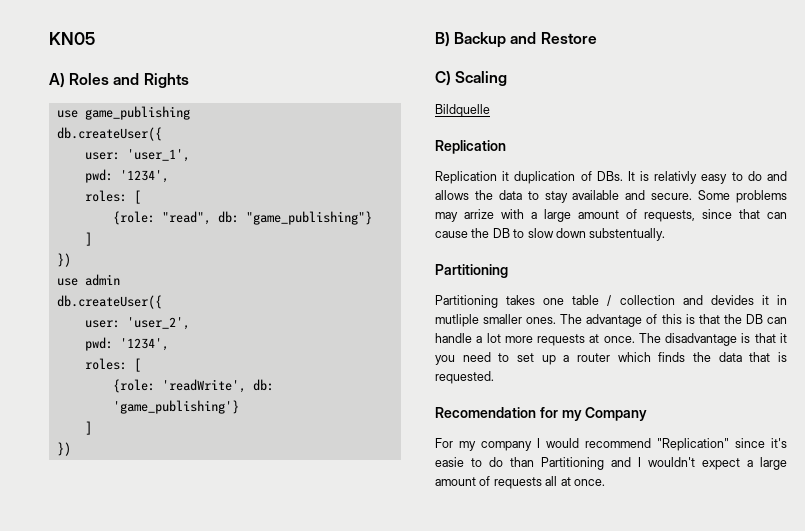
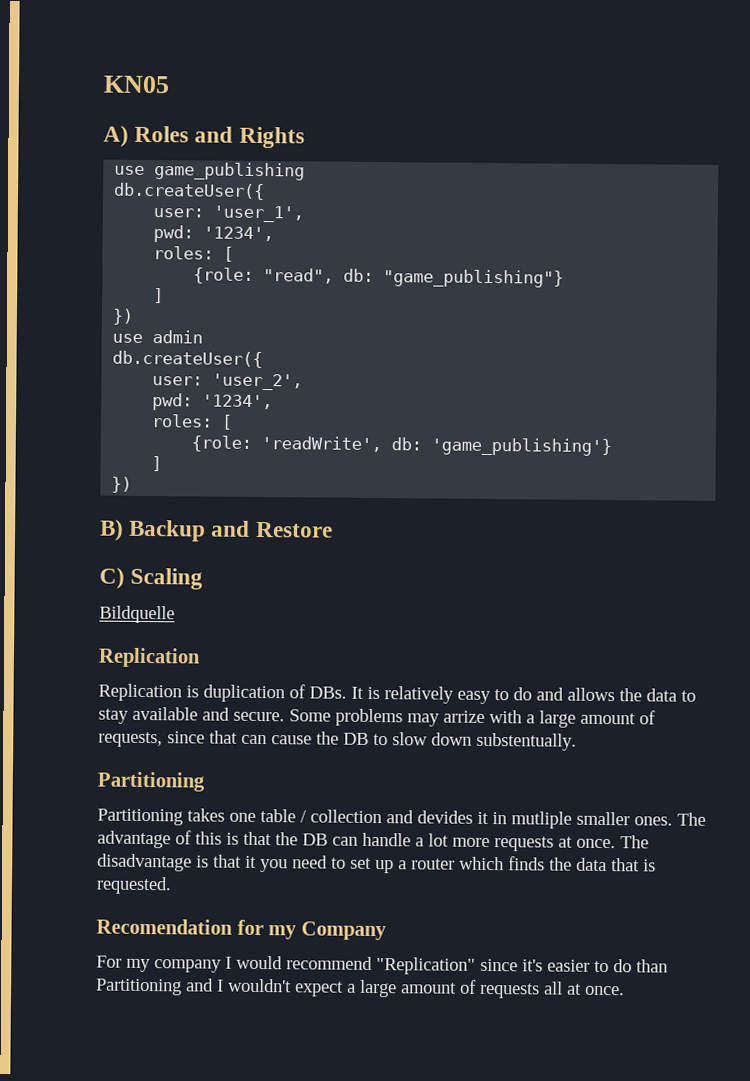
- Replication it duplication of DBs. It is relativly easy to do and allows the data to stay available and secure.
+ Replication is duplication of DBs. It is relatively easy to do and allows the data to stay available and secure.
- For my company I would recommend "Replication" since it's easie to do than Partitioning and I wouldn't expect a large amount of requests all at once.
+ For my company I would recommend "Replication" since it's easier to do than Partitioning and I wouldn't expect a large amount of requests all at once.

